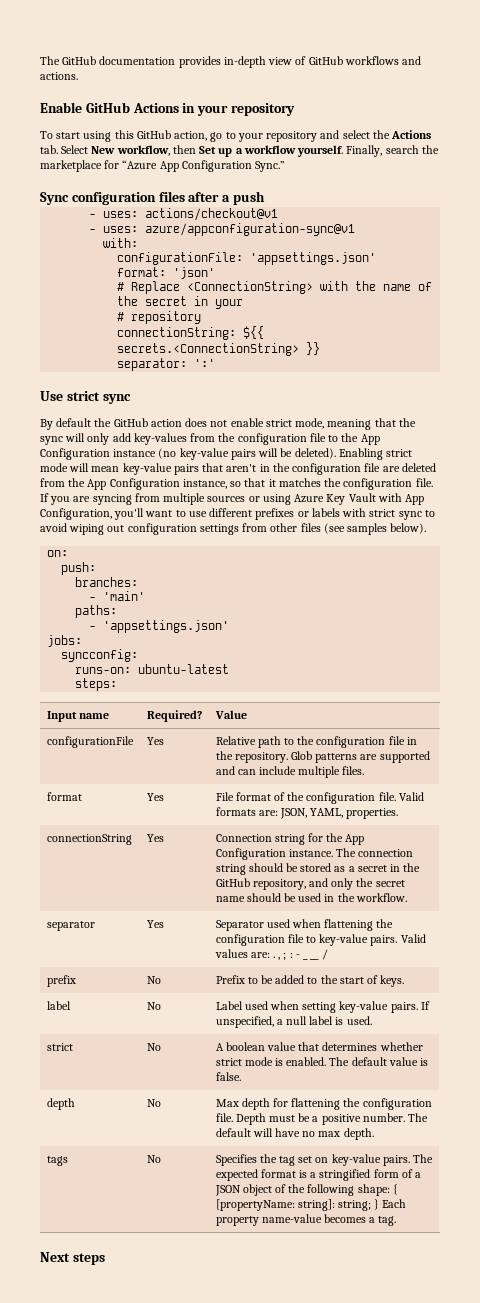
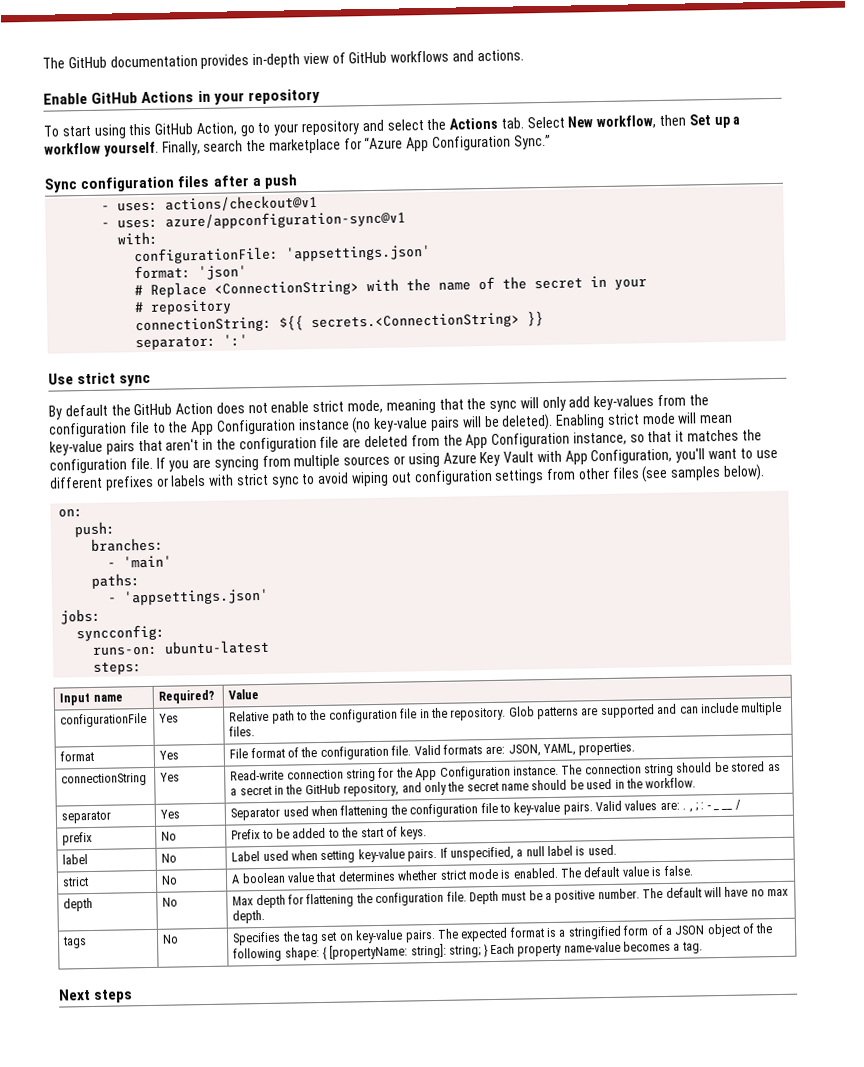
- To start using this GitHub action, go to your repository and select the Actions tab. Select New workflow, then Set up a workflow yourself.
+ To start using this GitHub Action, go to your repository and select the Actions tab. Select New workflow, then Set up a workflow yourself.
- By default the GitHub action does not enable strict mode, meaning that the sync will only add key-values from the configuration file to the App Configuration instance (no key-value pairs will be deleted).
+ By default the GitHub Action does not enable strict mode, meaning that the sync will only add key-values from the configuration file to the App Configuration instance (no key-value pairs will be deleted).
- connectionString | Yes | Connection string for the App Configuration instance. The connection string should be stored as a secret in the GitHub repository, and only the secret name should be used in the workflow.
+ connectionString | Yes | Read-write connection string for the App Configuration instance. The connection string should be stored as a secret in the GitHub repository, and only the secret name should be used in the workflow.

